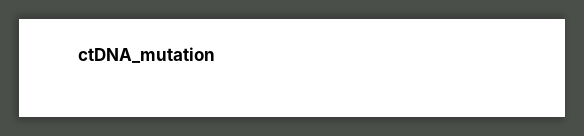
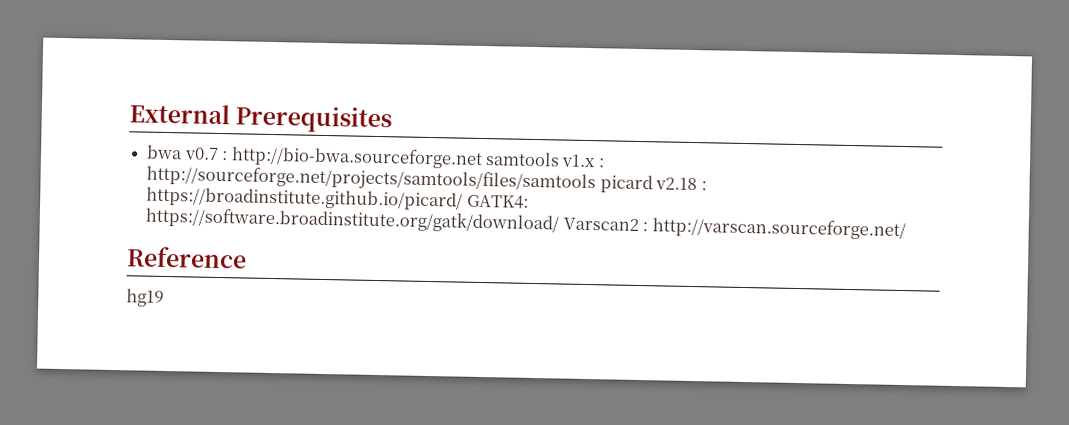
- ctDNA_mutation
+ External Prerequisites
+ bwa v0.7 : http://bio-bwa.sourceforge.net samtools v1.x : http://sourceforge.net/projects/samtools/files/samtools picard v2.18 : https://broadinstitute.github.io/picard/ GATK4: https://software.broadinstitute.org/gatk/download/ Varscan2 : http://varscan.sourceforge.net/
+ Reference
+ hg19

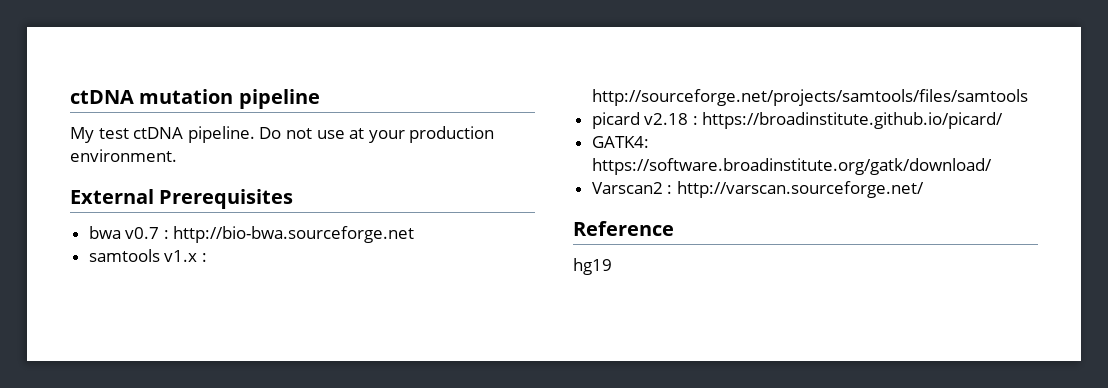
+ ctDNA mutation pipeline
+ My test ctDNA pipeline. Do not use at your production environment.
- bwa v0.7 : http://bio-bwa.sourceforge.net samtools v1.x : http://sourceforge.net/projects/samtools/files/samtools picard v2.18 : https://broadinstitute.github.io/picard/ GATK4: https://software.broadinstitute.org/gatk/download/ Varscan2 : http://varscan.sourceforge.net/
+ bwa v0.7 : http://bio-bwa.sourceforge.net
+ samtools v1.x : http://sourceforge.net/projects/samtools/files/samtools
+ picard v2.18 : https://broadinstitute.github.io/picard/
+ GATK4: https://software.broadinstitute.org/gatk/download/
+ Varscan2 : http://varscan.sourceforge.net/

